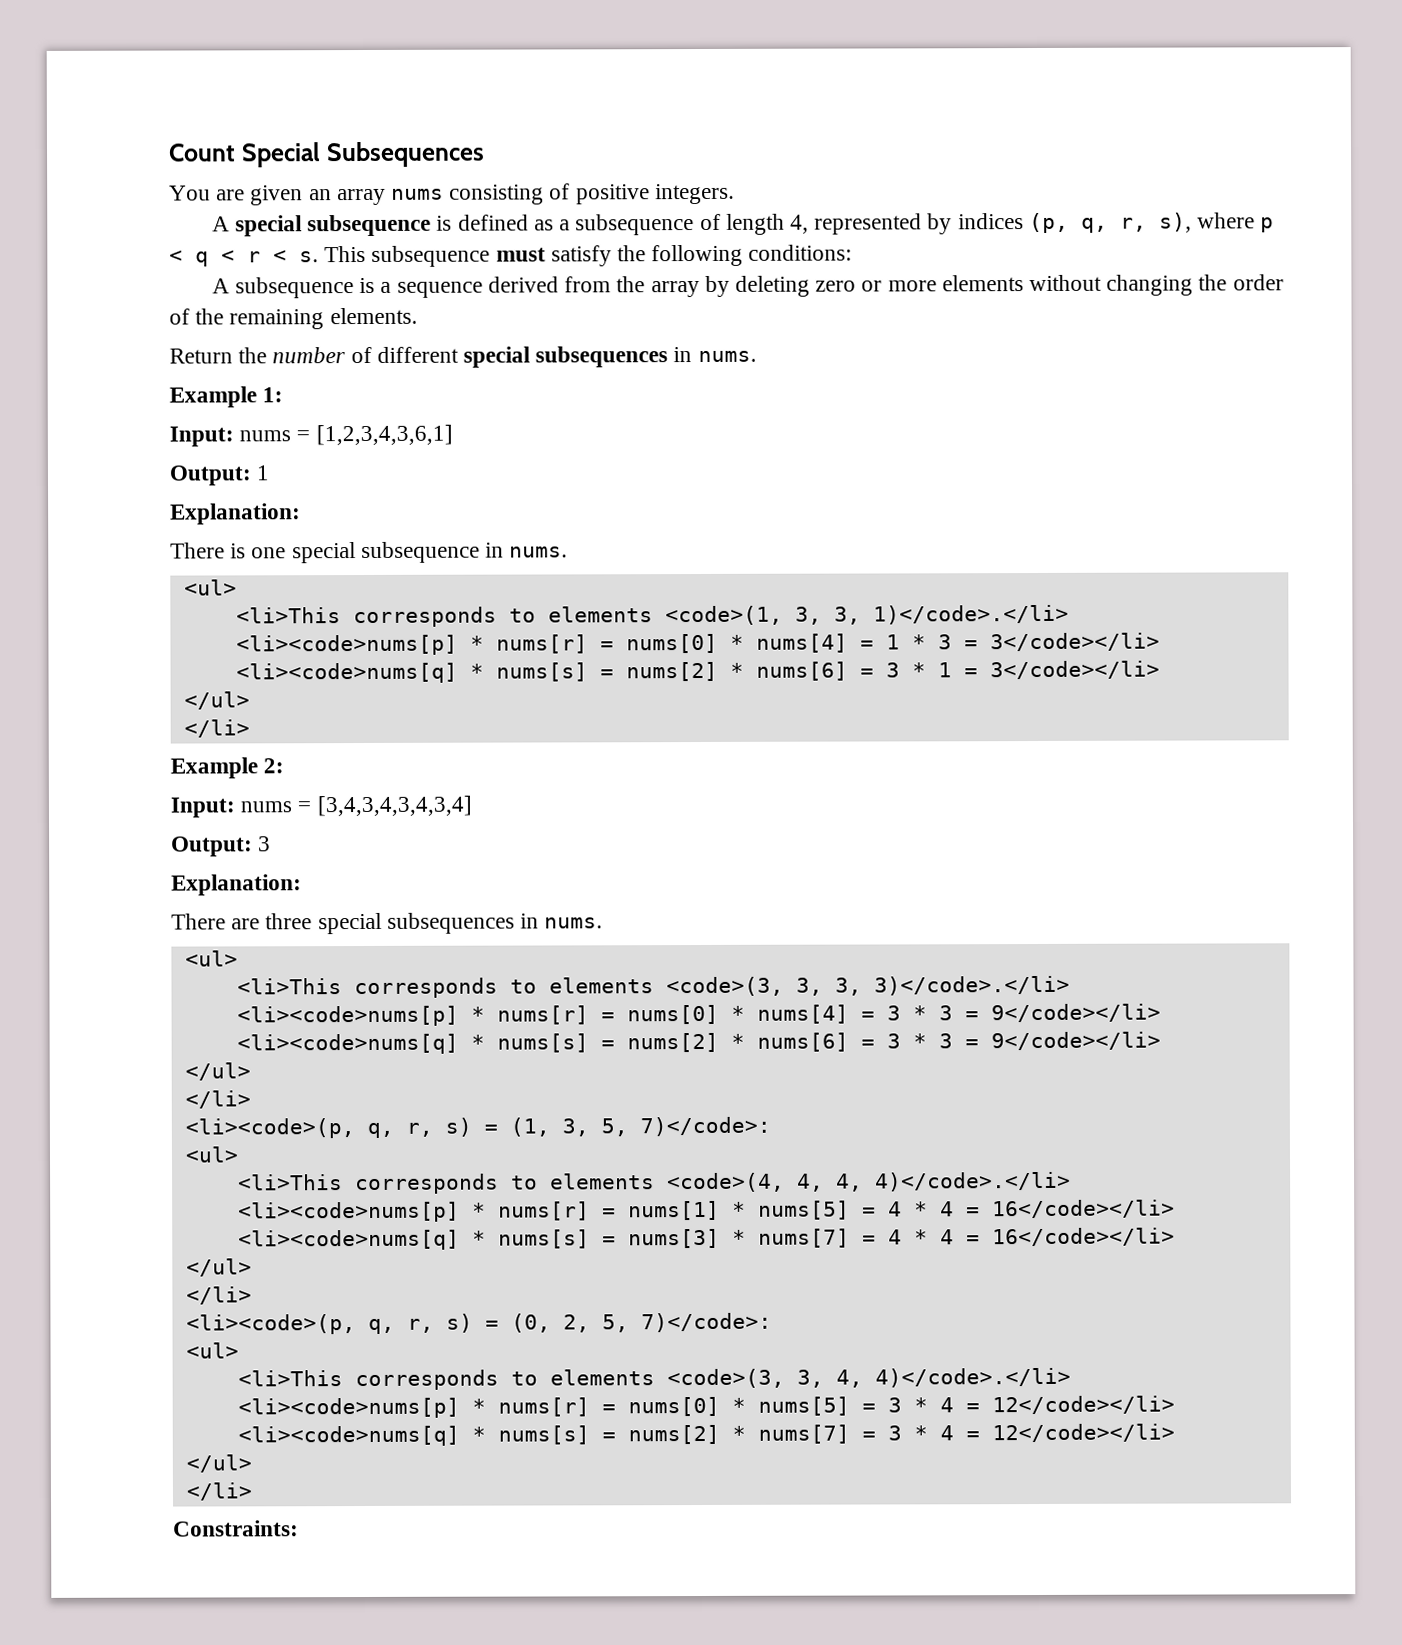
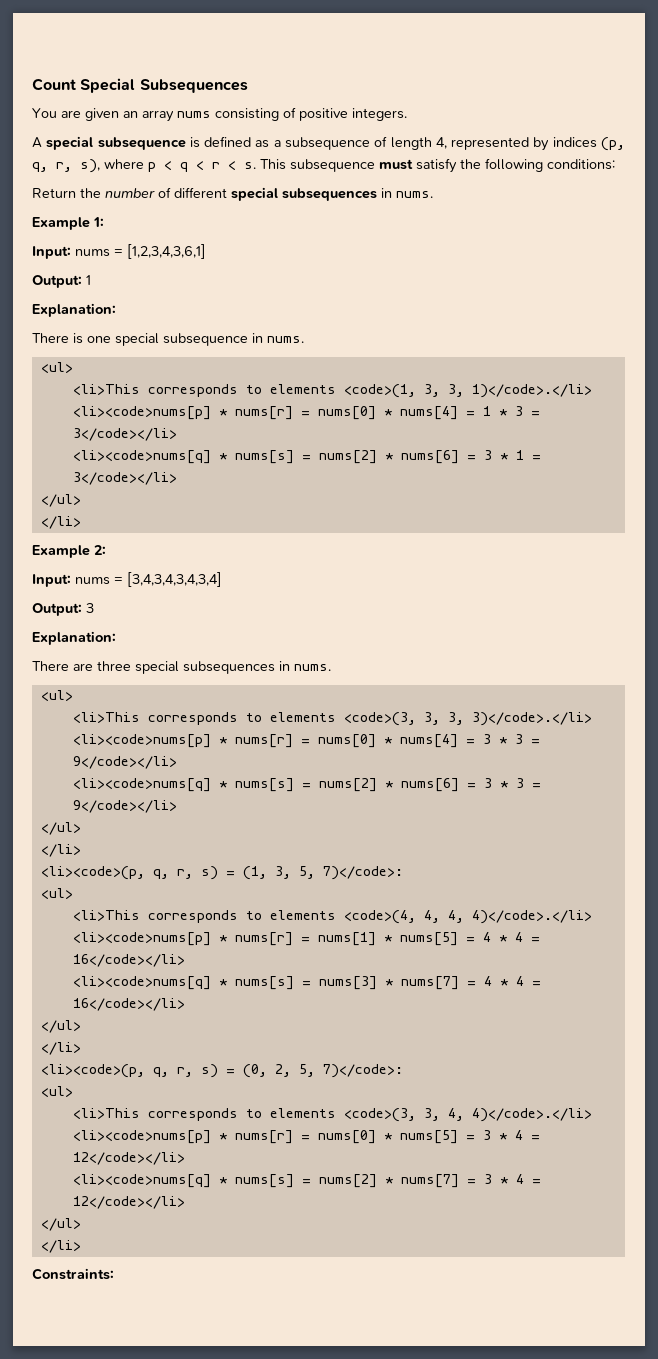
- A subsequence is a sequence derived from the array by deleting zero or more elements without changing the order of the remaining elements.

